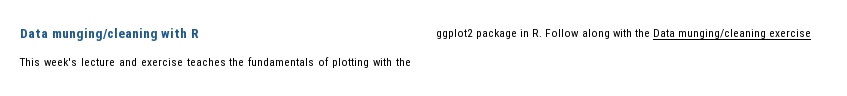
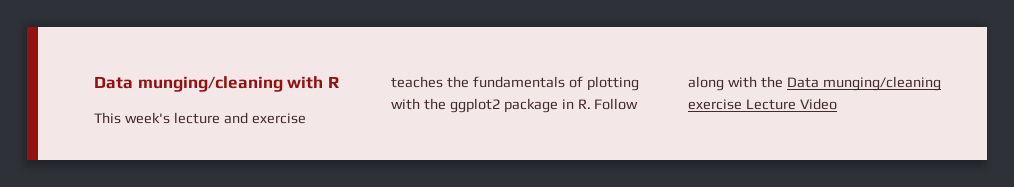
- This week's lecture and exercise teaches the fundamentals of plotting with the ggplot2 package in R. Follow along with the Data munging/cleaning exercise
+ This week's lecture and exercise teaches the fundamentals of plotting with the ggplot2 package in R. Follow along with the Data munging/cleaning exercise Lecture Video

